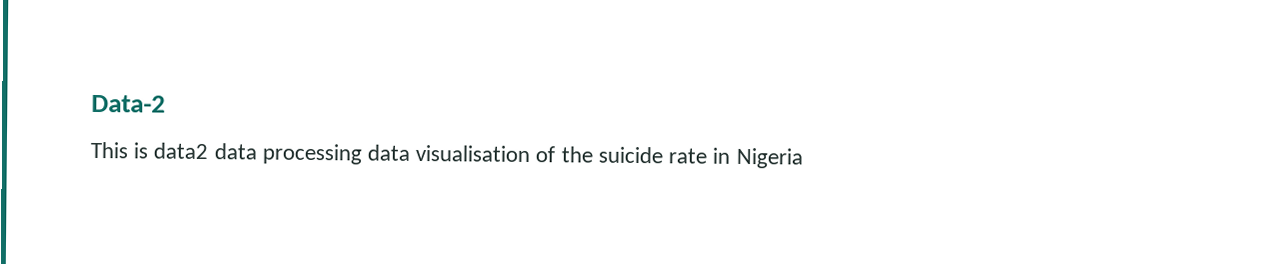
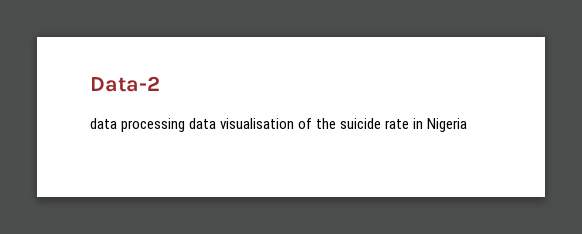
- This is data2 data processing data visualisation of the suicide rate in Nigeria
+ data processing data visualisation of the suicide rate in Nigeria

